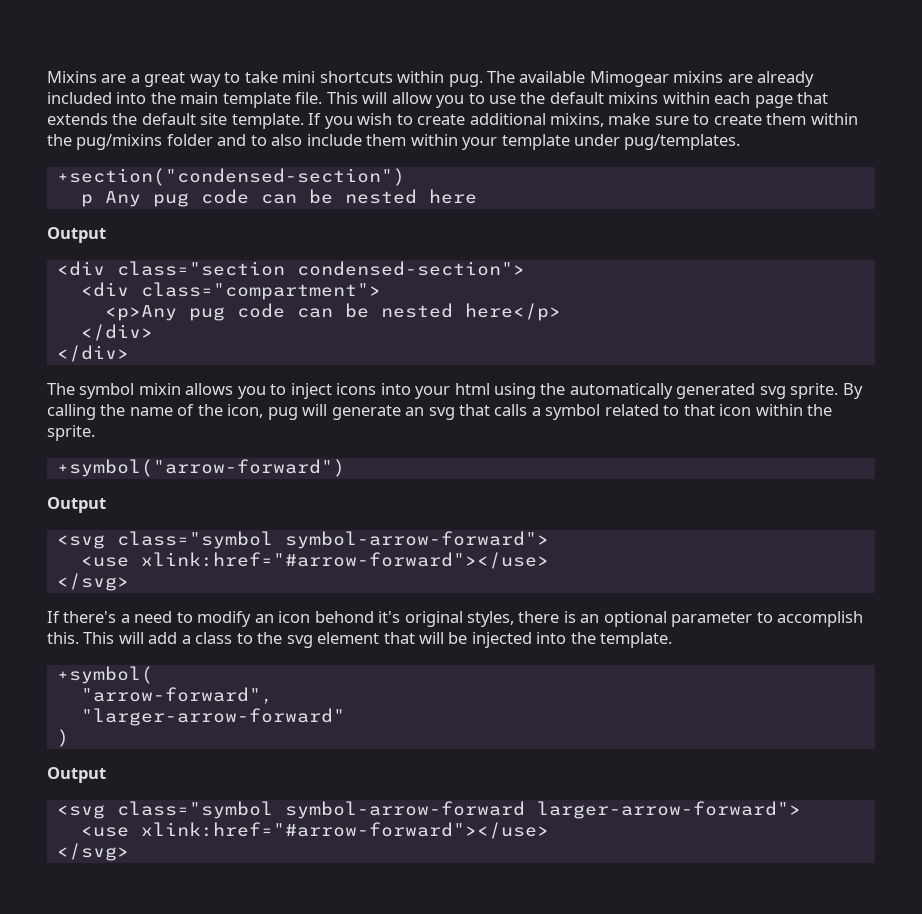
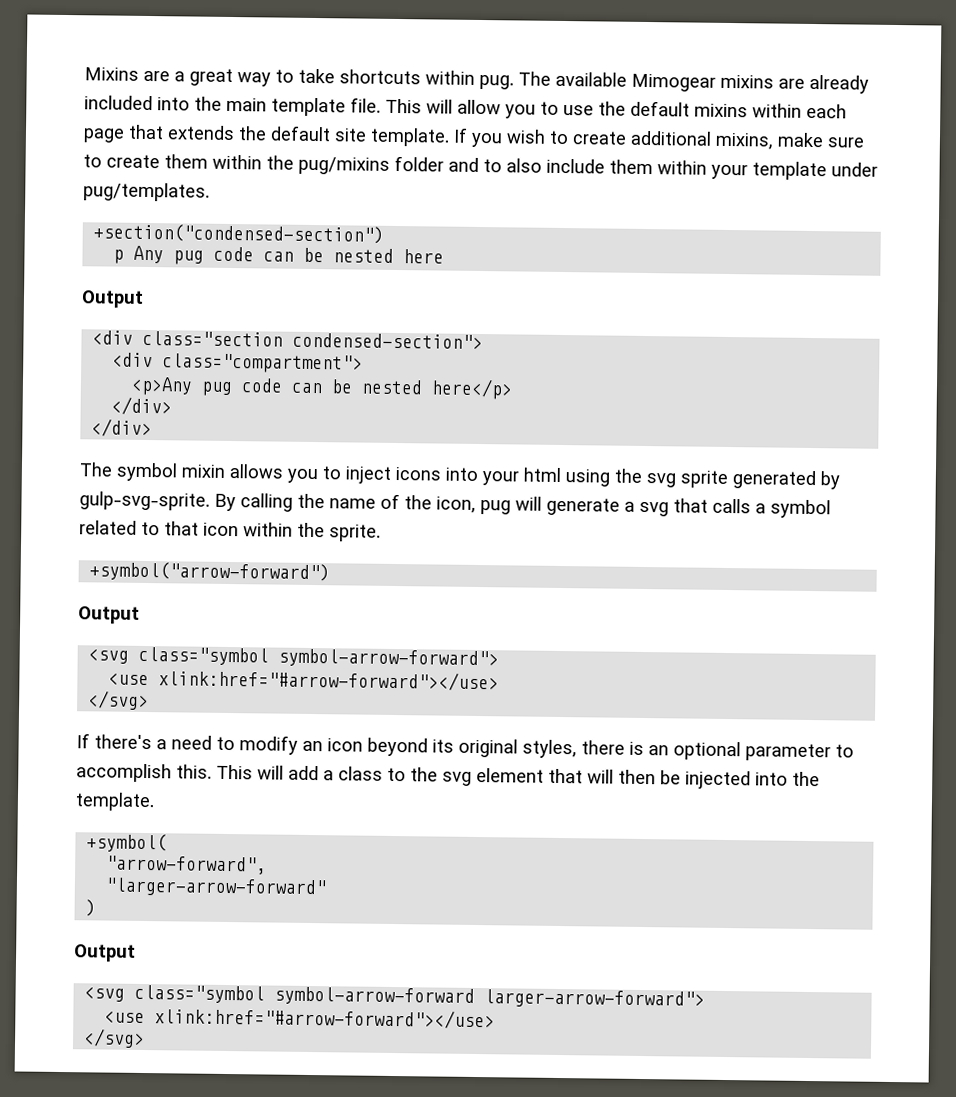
- Mixins are a great way to take mini shortcuts within pug.
+ Mixins are a great way to take shortcuts within pug.
- The symbol mixin allows you to inject icons into your html using the automatically generated svg sprite.
+ The symbol mixin allows you to inject icons into your html using the svg sprite generated by gulp-svg-sprite.
- By calling the name of the icon, pug will generate an svg that calls a symbol related to that icon within the sprite.
+ By calling the name of the icon, pug will generate a svg that calls a symbol related to that icon within the sprite.
- If there's a need to modify an icon behond it's original styles, there is an optional parameter to accomplish this.
+ If there's a need to modify an icon beyond its original styles, there is an optional parameter to accomplish this.
- This will add a class to the svg element that will be injected into the template.
+ This will add a class to the svg element that will then be injected into the template.

